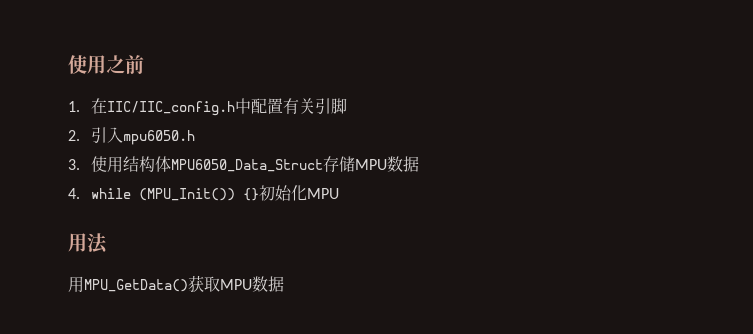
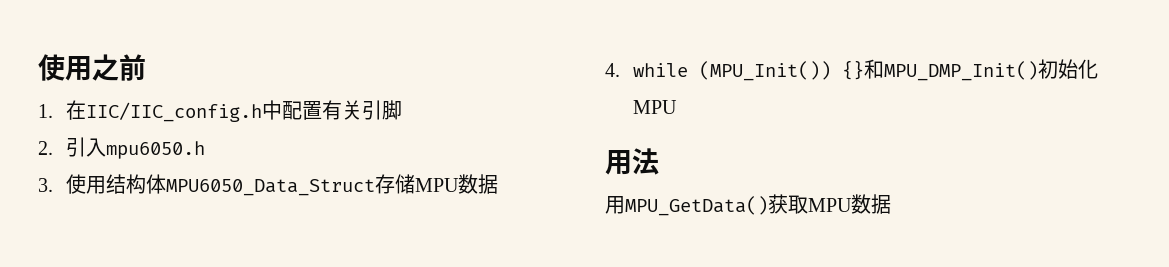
- 4. while (MPU_Init()) {}初始化MPU
+ 4. while (MPU_Init()) {}和MPU_DMP_Init()初始化MPU

